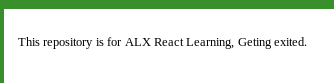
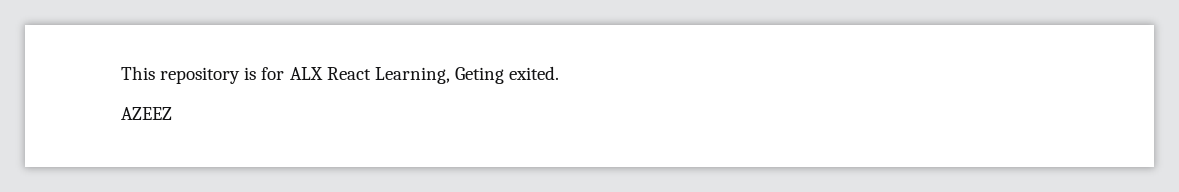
+ AZEEZ

